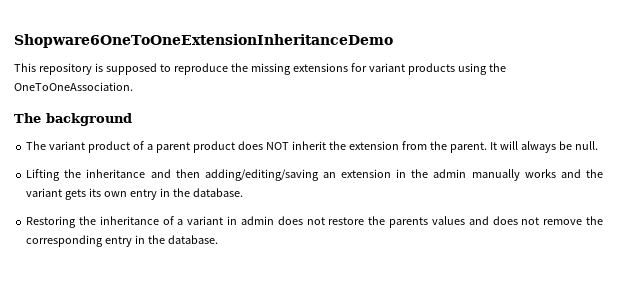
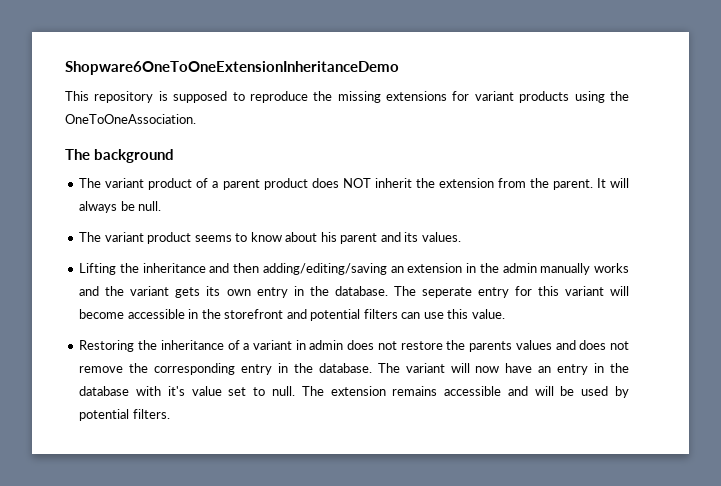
+ The variant product seems to know about his parent and its values.
+ The seperate entry for this variant will become accessible in the storefront and potential filters can use this value.
+ The variant will now have an entry in the database with it's value set to null. The extension remains accessible and will be used by potential filters.

